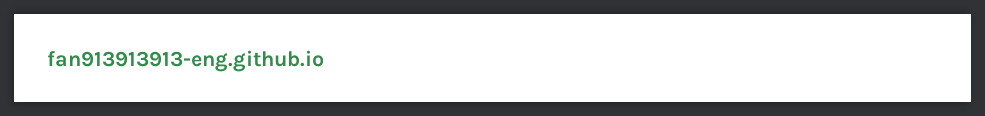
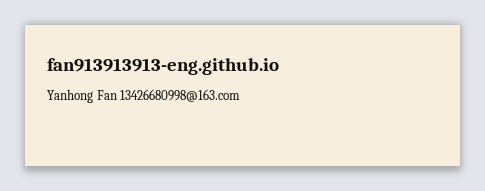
+ Yanhong Fan 13426680998@163.com

